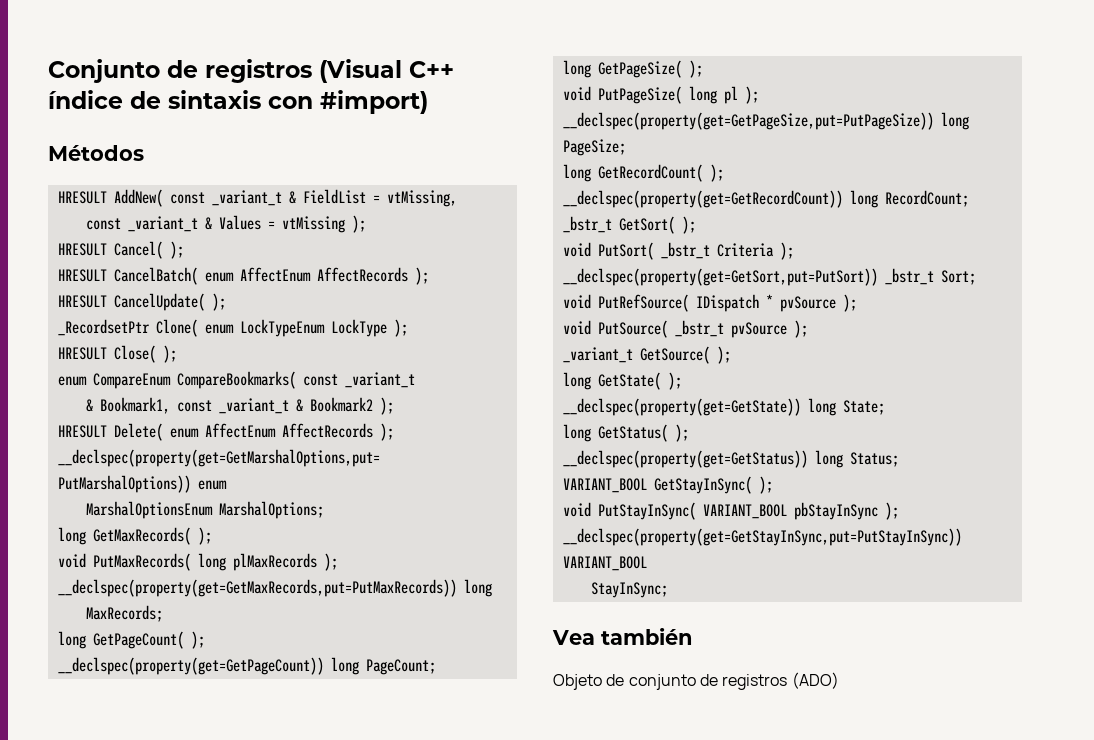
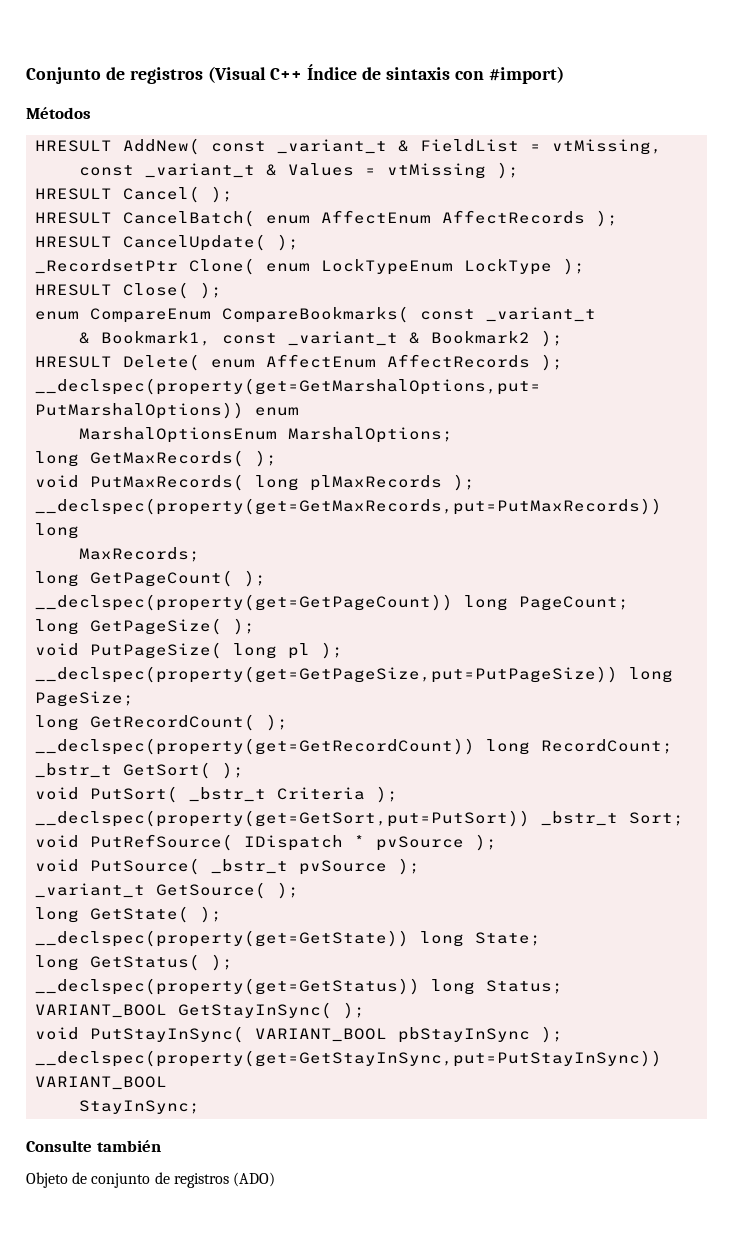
- Conjunto de registros (Visual C++ índice de sintaxis con #import)
+ Conjunto de registros (Visual C++ Índice de sintaxis con #import)
- Vea también
+ Consulte también

